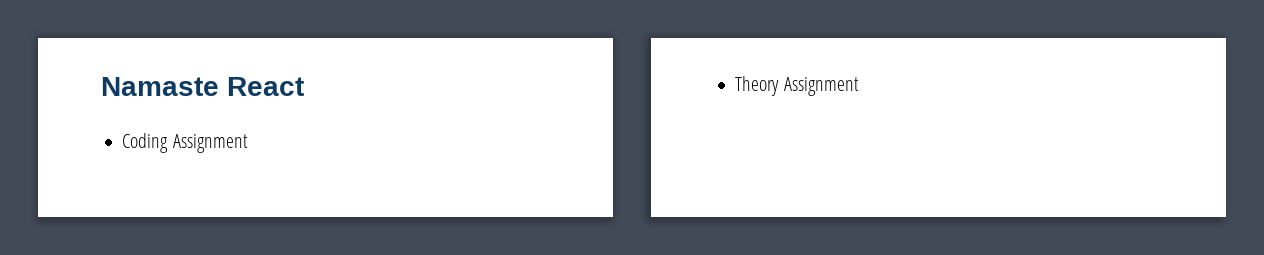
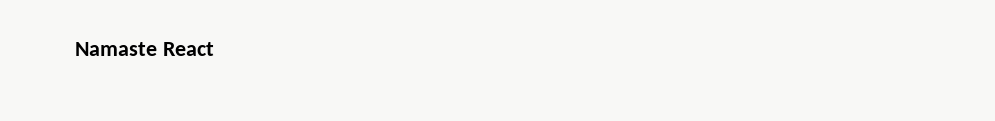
- Coding Assignment
- Theory Assignment

